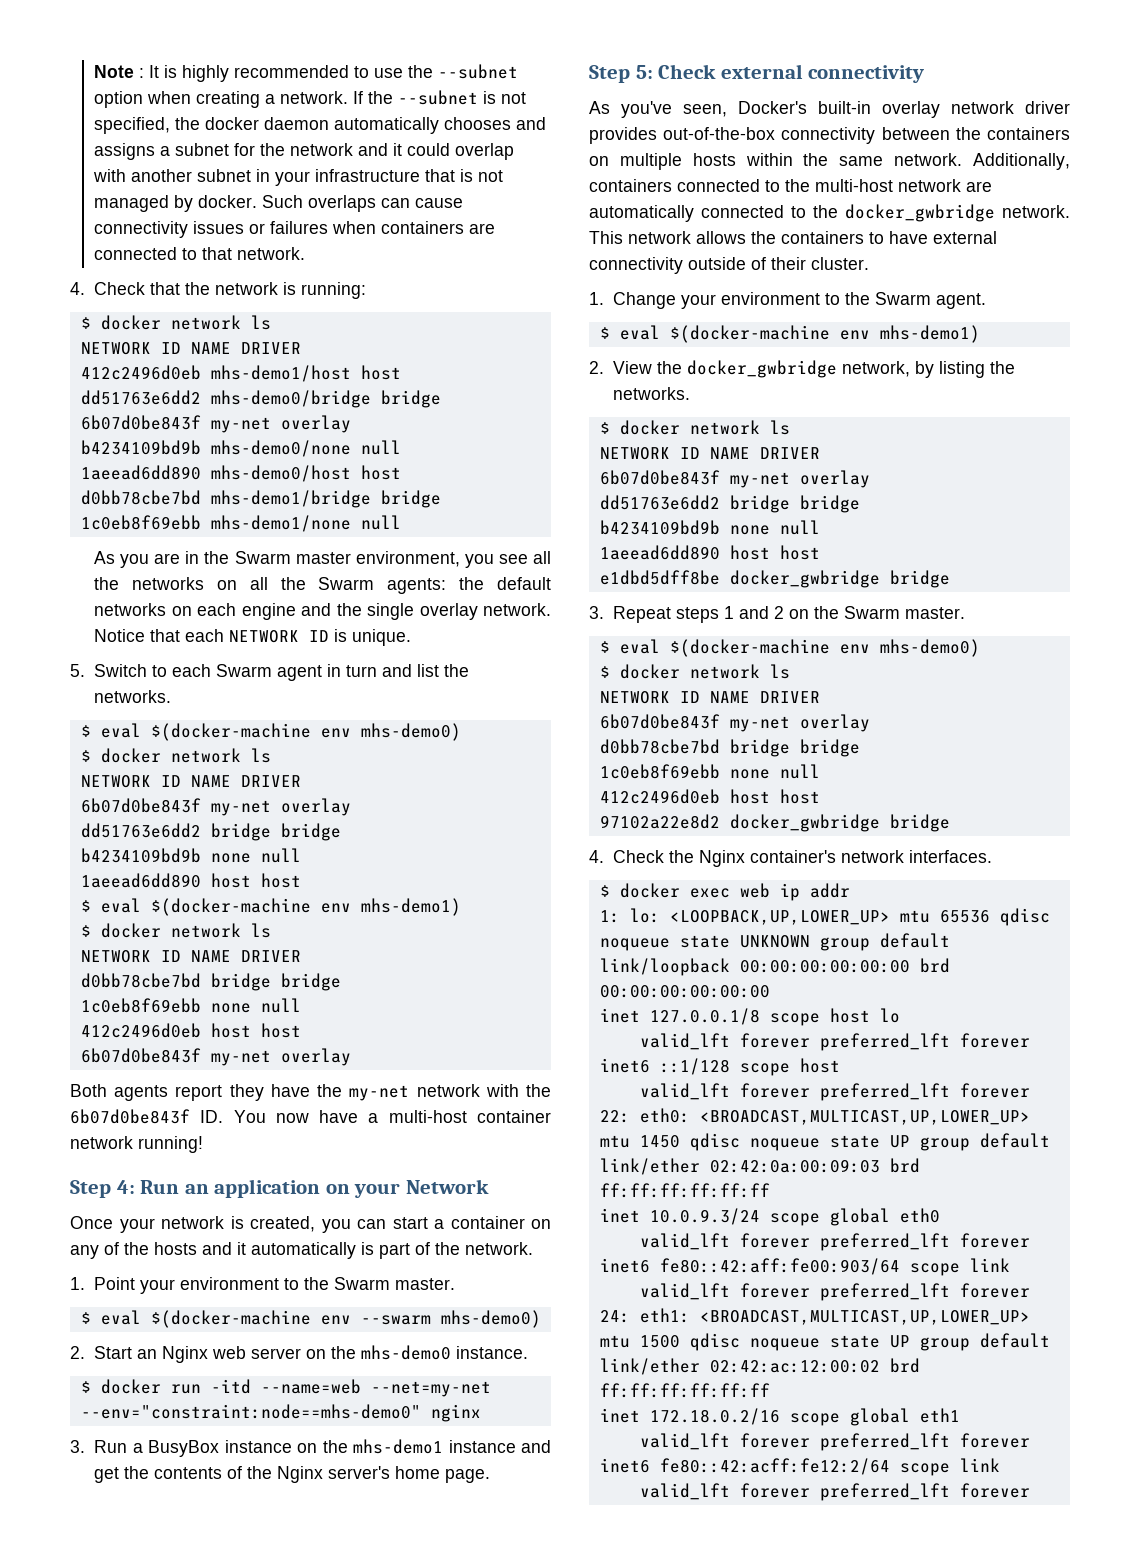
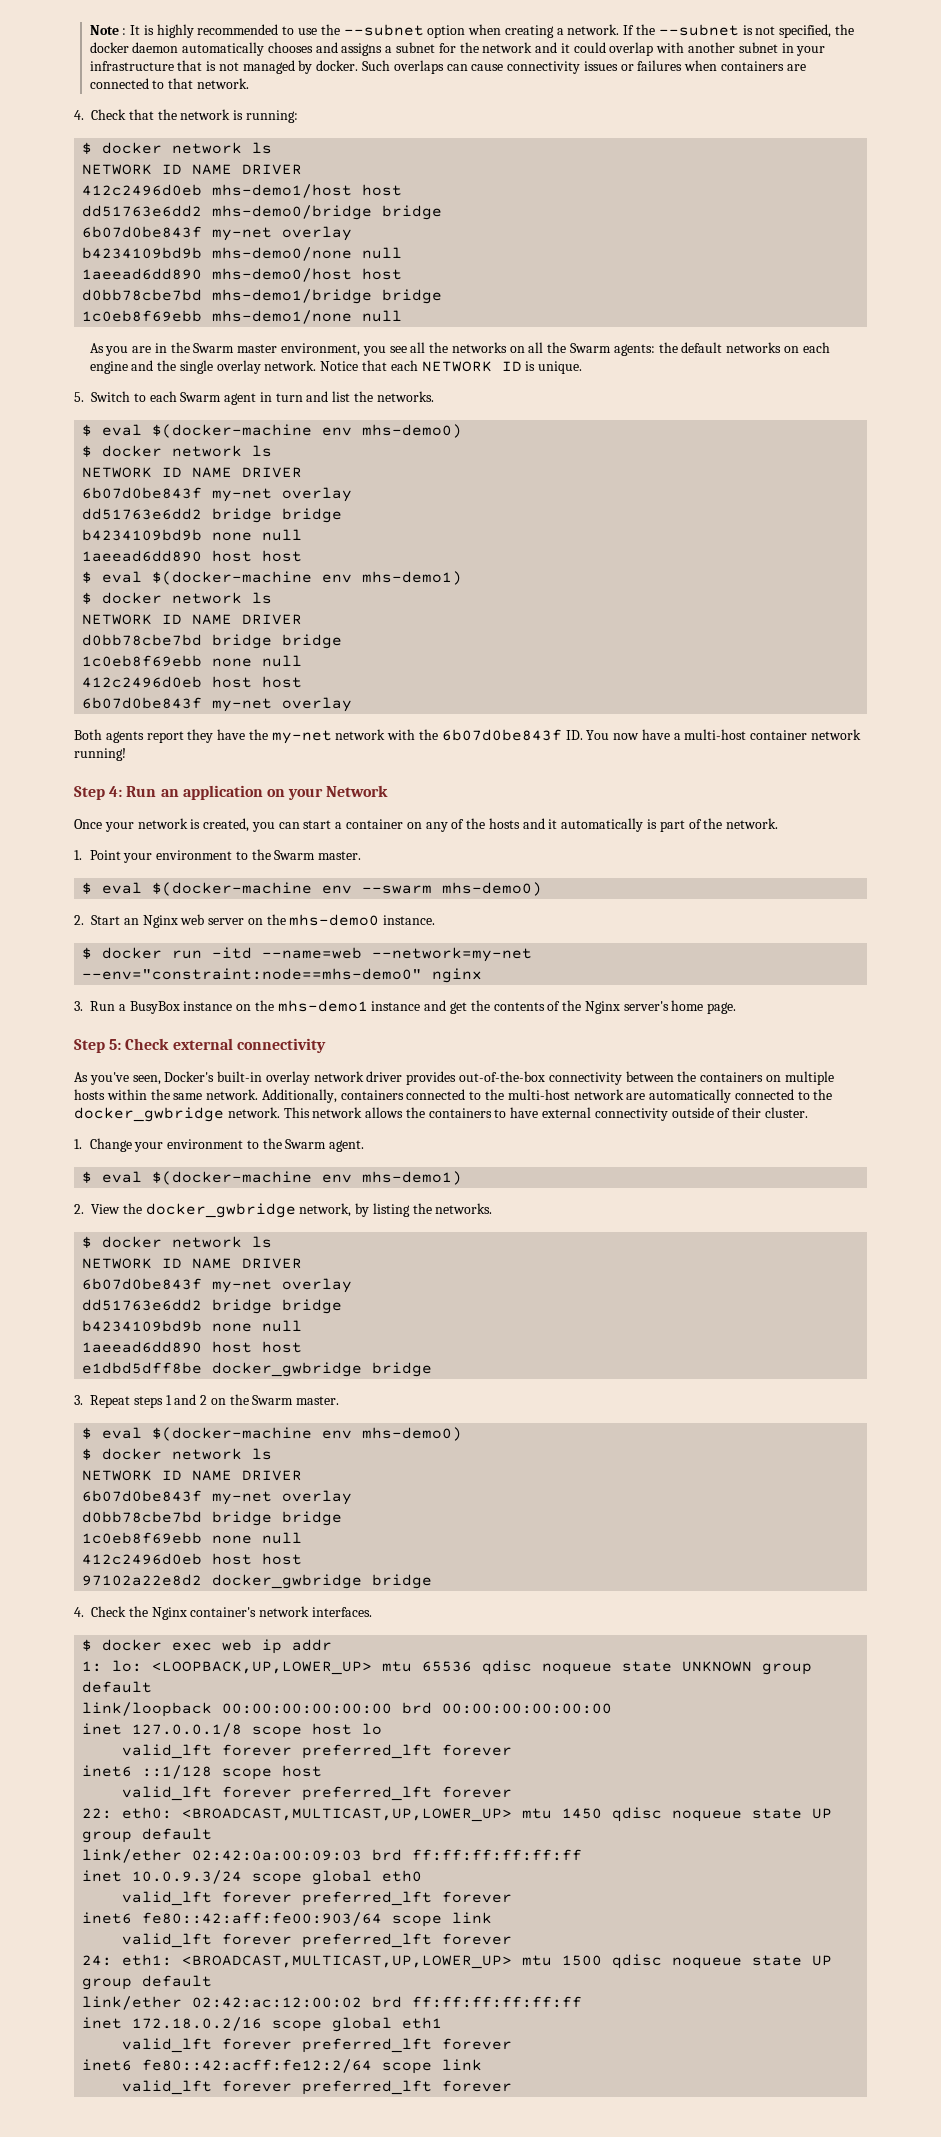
- $ docker run -itd --name=web --net=my-net --env="constraint:node==mhs-demo0" nginx
+ $ docker run -itd --name=web --network=my-net --env="constraint:node==mhs-demo0" nginx

